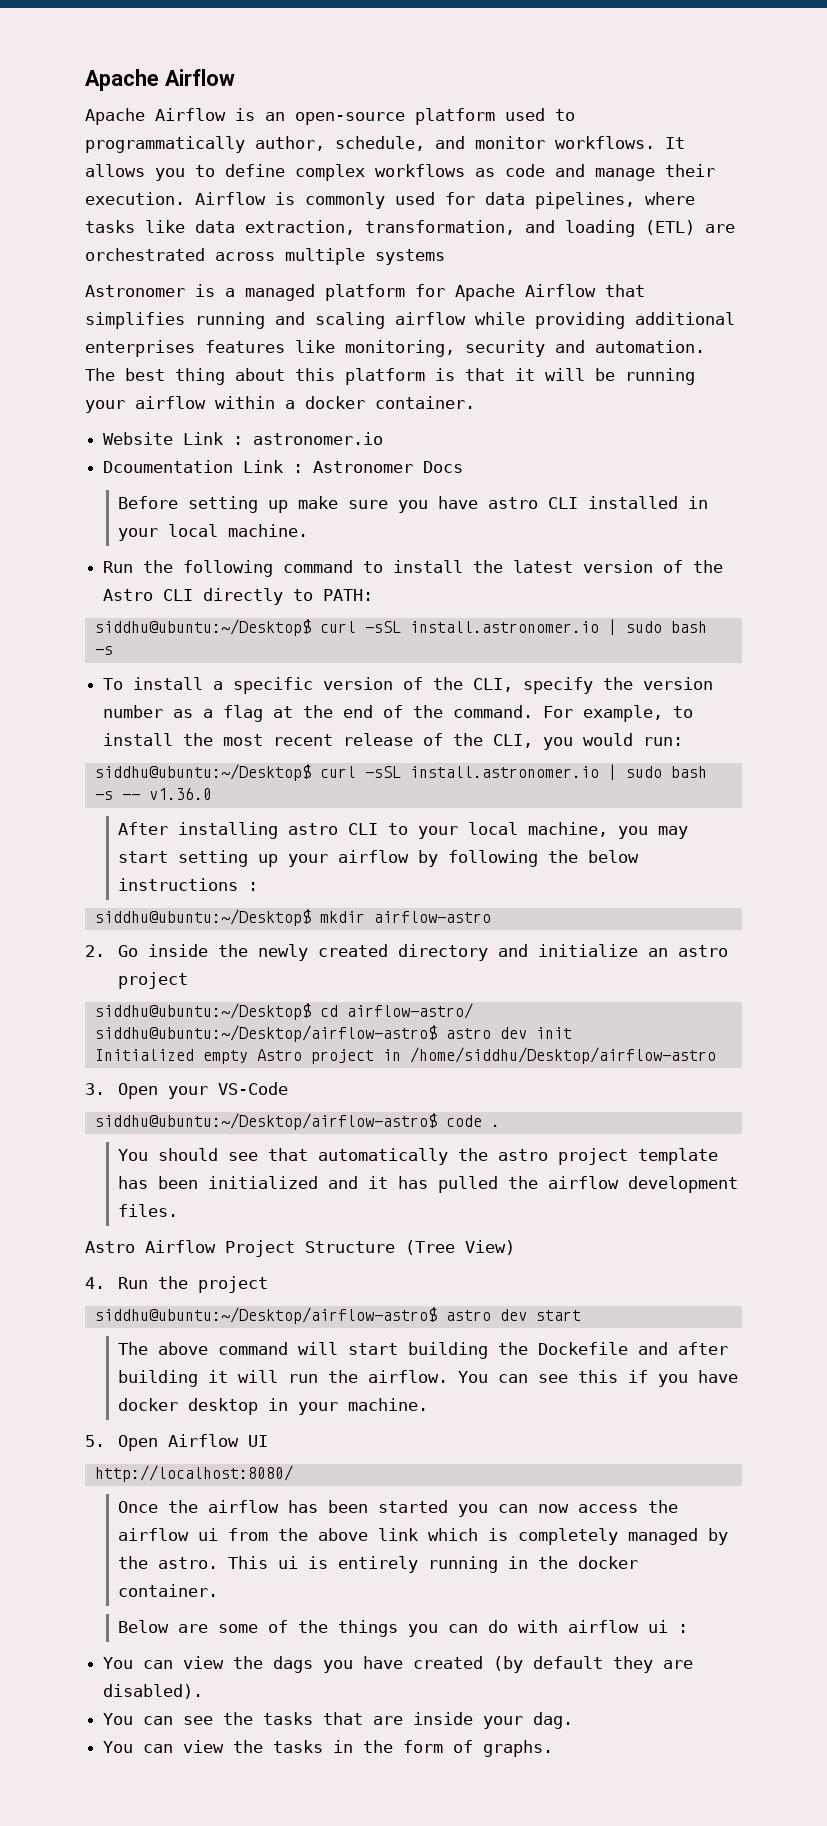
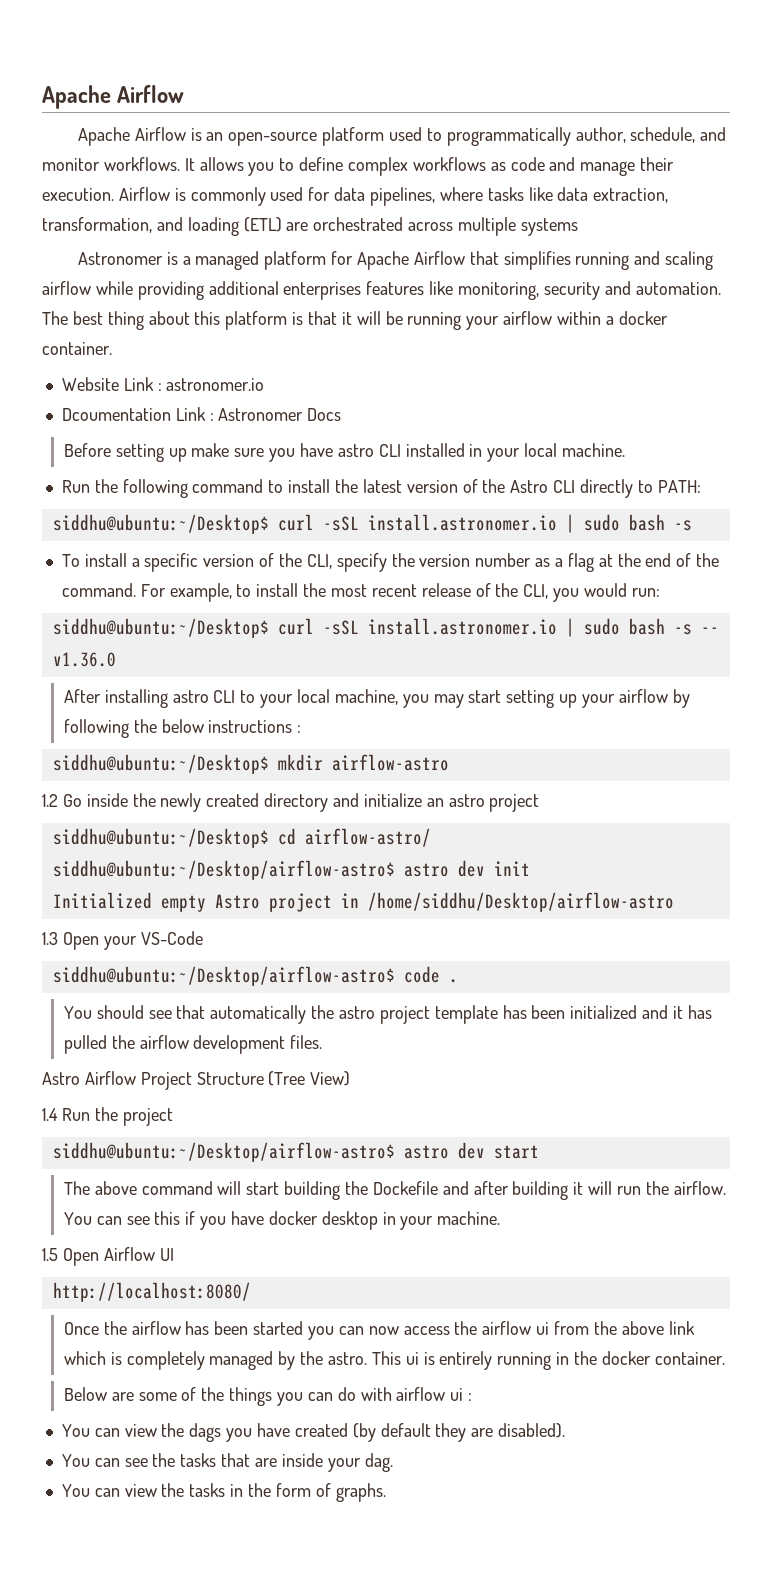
- 2. Go inside the newly created directory and initialize an astro project
+ 1.2 Go inside the newly created directory and initialize an astro project
- 3. Open your VS-Code
+ 1.3 Open your VS-Code
- 4. Run the project
+ 1.4 Run the project
- 5. Open Airflow UI
+ 1.5 Open Airflow UI

